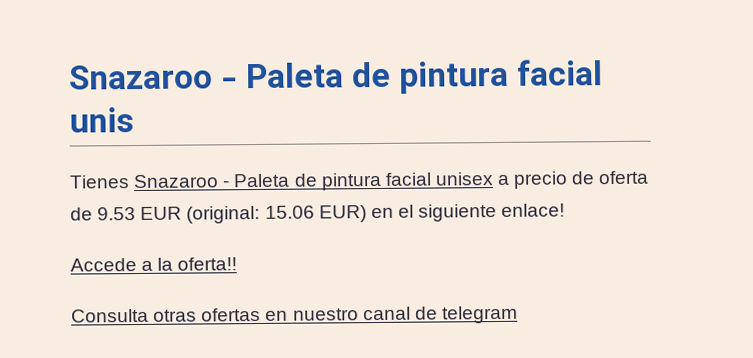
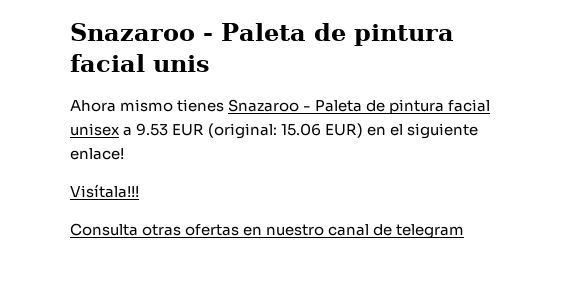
- Tienes Snazaroo - Paleta de pintura facial unisex a precio de oferta de 9.53 EUR (original: 15.06 EUR) en el siguiente enlace!
+ Ahora mismo tienes Snazaroo - Paleta de pintura facial unisex a 9.53 EUR (original: 15.06 EUR) en el siguiente enlace!
- Accede a la oferta!!
+ Visítala!!!

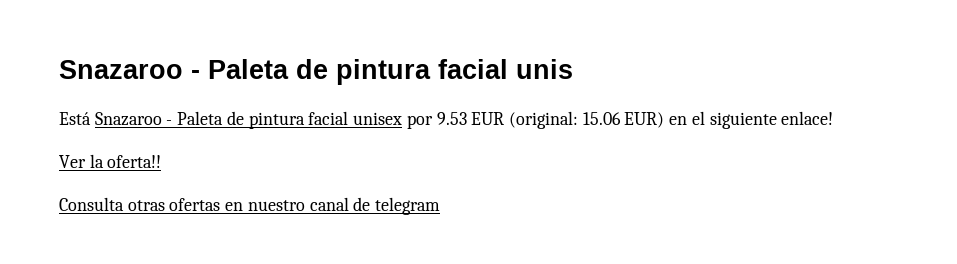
- Ahora mismo tienes Snazaroo - Paleta de pintura facial unisex a 9.53 EUR (original: 15.06 EUR) en el siguiente enlace!
+ Está Snazaroo - Paleta de pintura facial unisex por 9.53 EUR (original: 15.06 EUR) en el siguiente enlace!
- Visítala!!!
+ Ver la oferta!!

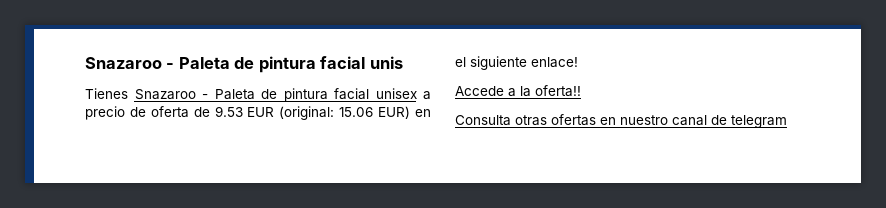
- Está Snazaroo - Paleta de pintura facial unisex por 9.53 EUR (original: 15.06 EUR) en el siguiente enlace!
+ Tienes Snazaroo - Paleta de pintura facial unisex a precio de oferta de 9.53 EUR (original: 15.06 EUR) en el siguiente enlace!
- Ver la oferta!!
+ Accede a la oferta!!

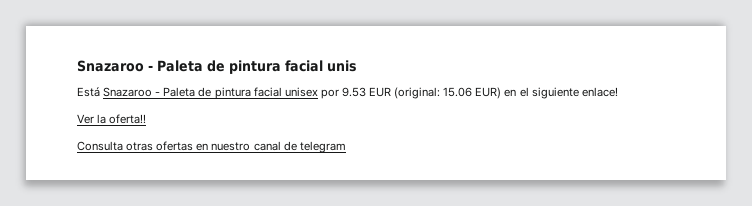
- Tienes Snazaroo - Paleta de pintura facial unisex a precio de oferta de 9.53 EUR (original: 15.06 EUR) en el siguiente enlace!
+ Está Snazaroo - Paleta de pintura facial unisex por 9.53 EUR (original: 15.06 EUR) en el siguiente enlace!
- Accede a la oferta!!
+ Ver la oferta!!

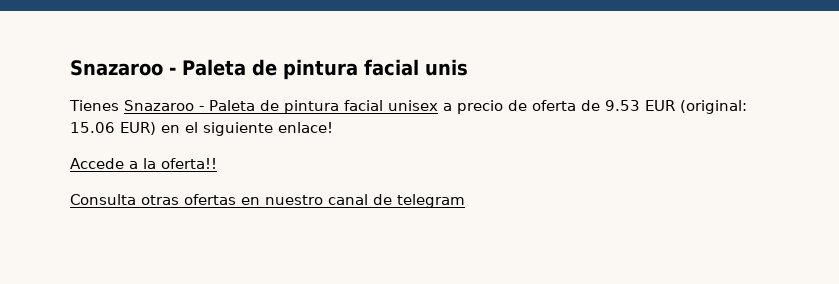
- Está Snazaroo - Paleta de pintura facial unisex por 9.53 EUR (original: 15.06 EUR) en el siguiente enlace!
+ Tienes Snazaroo - Paleta de pintura facial unisex a precio de oferta de 9.53 EUR (original: 15.06 EUR) en el siguiente enlace!
- Ver la oferta!!
+ Accede a la oferta!!

